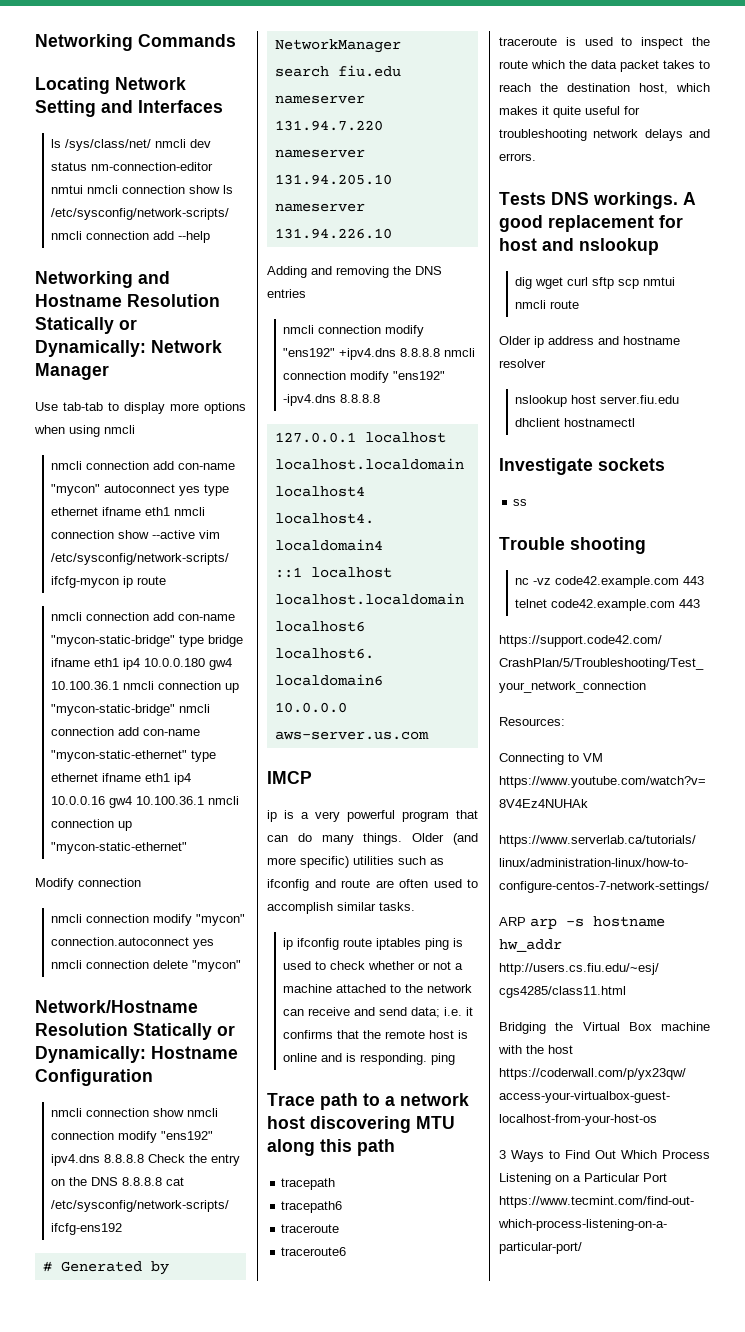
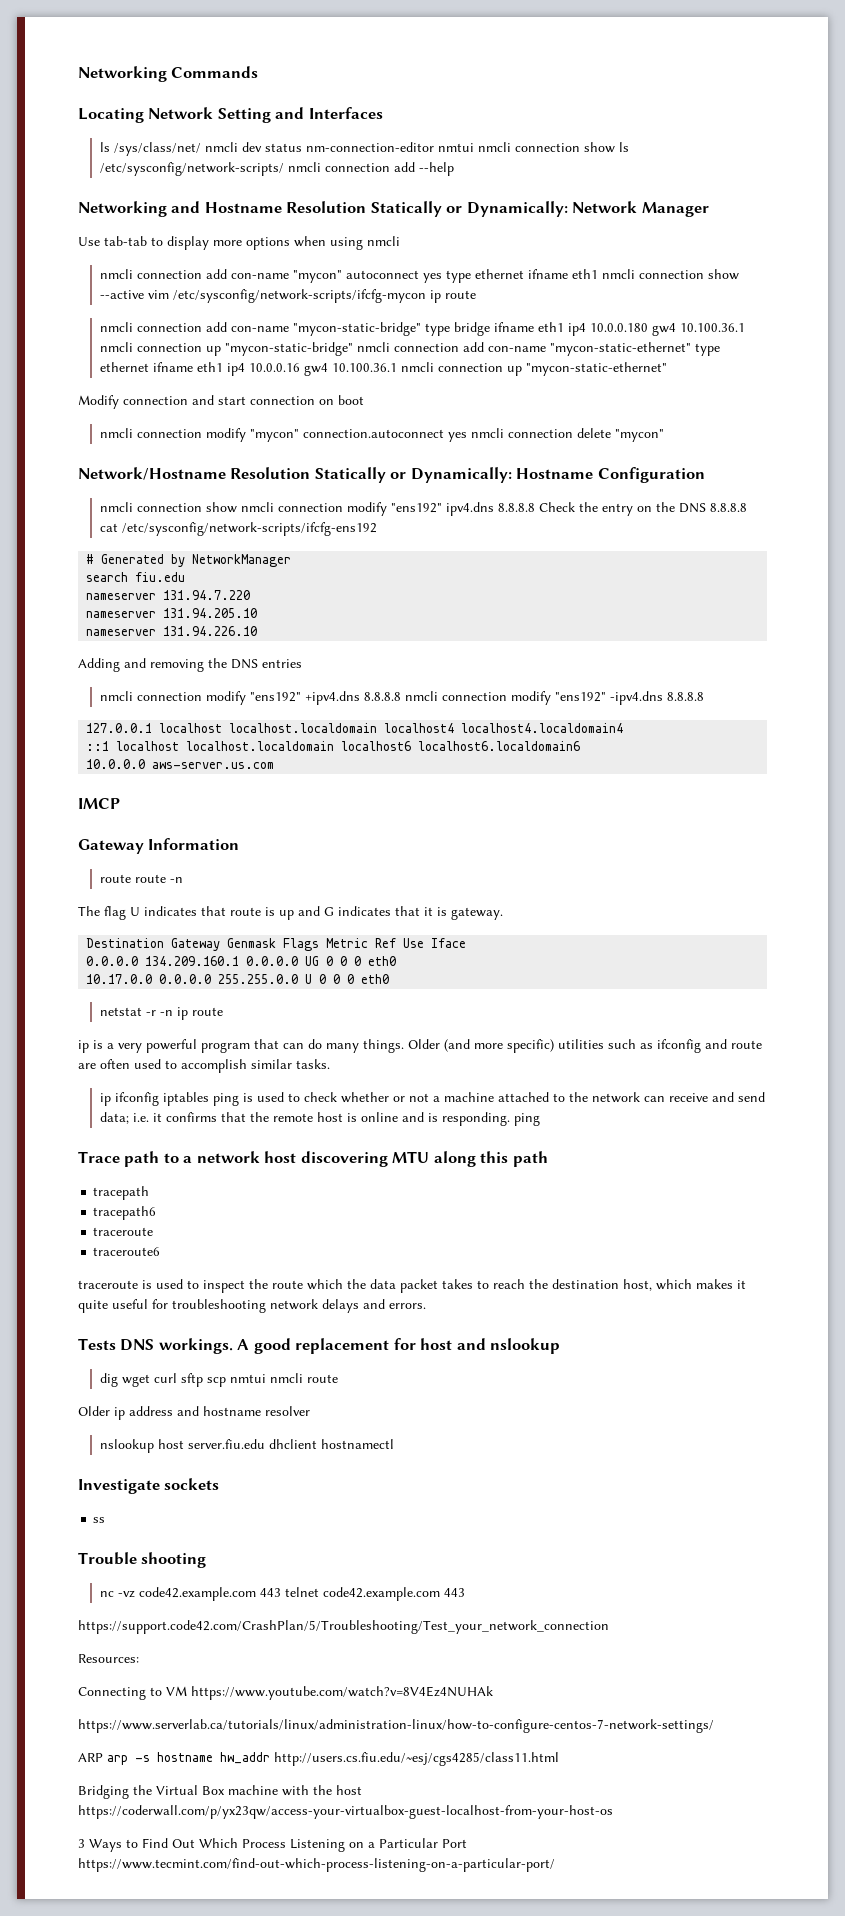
- Modify connection
+ Modify connection and start connection on boot
+ Gateway Information
+ route route -n
+ The flag U indicates that route is up and G indicates that it is gateway.
+ Destination Gateway Genmask Flags Metric Ref Use Iface
+ 0.0.0.0 134.209.160.1 0.0.0.0 UG 0 0 0 eth0
+ 10.17.0.0 0.0.0.0 255.255.0.0 U 0 0 0 eth0
+ netstat -r -n ip route
- ip ifconfig route iptables ping is used to check whether or not a machine attached to the network can receive and send data; i.e. it confirms that the remote host is online and is responding. ping
+ ip ifconfig iptables ping is used to check whether or not a machine attached to the network can receive and send data; i.e. it confirms that the remote host is online and is responding. ping

